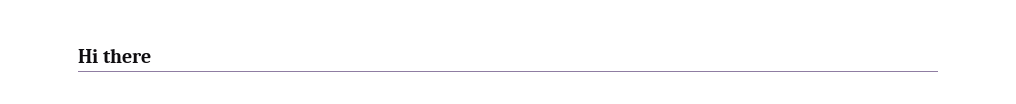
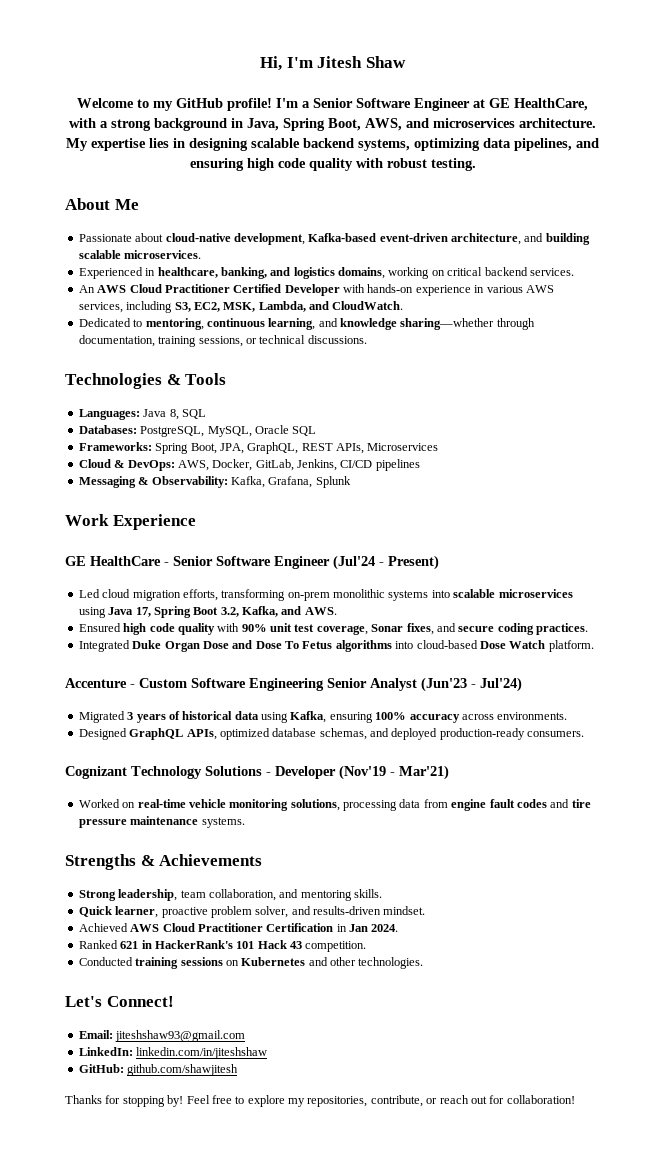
- Hi there
+ Hi, I'm Jitesh Shaw
+ Welcome to my GitHub profile! I'm a Senior Software Engineer at GE HealthCare, with a strong background in Java, Spring Boot, AWS, and microservices architecture. My expertise lies in designing scalable backend systems, optimizing data pipelines, and ensuring high code quality with robust testing.
+ About Me
+ Passionate about cloud-native development, Kafka-based event-driven architecture, and building scalable microservices.
+ Experienced in healthcare, banking, and logistics domains, working on critical backend services.
+ An AWS Cloud Practitioner Certified Developer with hands-on experience in various AWS services, including S3, EC2, MSK, Lambda, and CloudWatch.
+ Dedicated to mentoring, continuous learning, and knowledge sharing—whether through documentation, training sessions, or technical discussions.
+ Technologies & Tools
+ Languages: Java 8, SQL
+ Databases: PostgreSQL, MySQL, Oracle SQL
+ Frameworks: Spring Boot, JPA, GraphQL, REST APIs, Microservices
+ Cloud & DevOps: AWS, Docker, GitLab, Jenkins, CI/CD pipelines
+ Messaging & Observability: Kafka, Grafana, Splunk
+ Work Experience
+ GE HealthCare - Senior Software Engineer (Jul'24 - Present)
+ Led cloud migration efforts, transforming on-prem monolithic systems into scalable microservices using Java 17, Spring Boot 3.2, Kafka, and AWS.
+ Ensured high code quality with 90% unit test coverage, Sonar fixes, and secure coding practices.
+ Integrated Duke Organ Dose and Dose To Fetus algorithms into cloud-based Dose Watch platform.
+ Accenture - Custom Software Engineering Senior Analyst (Jun'23 - Jul'24)
+ Migrated 3 years of historical data using Kafka, ensuring 100% accuracy across environments.
+ Designed GraphQL APIs, optimized database schemas, and deployed production-ready consumers.
+ Cognizant Technology Solutions - Developer (Nov'19 - Mar'21)
+ Worked on real-time vehicle monitoring solutions, processing data from engine fault codes and tire pressure maintenance systems.
+ Strengths & Achievements
+ Strong leadership, team collaboration, and mentoring skills.
+ Quick learner, proactive problem solver, and results-driven mindset.
+ Achieved AWS Cloud Practitioner Certification in Jan 2024.
+ Ranked 621 in HackerRank's 101 Hack 43 competition.
+ Conducted training sessions on Kubernetes and other technologies.
+ Let's Connect!
+ Email: jiteshshaw93@gmail.com
+ LinkedIn: linkedin.com/in/jiteshshaw
+ GitHub: github.com/shawjitesh
+ Thanks for stopping by! Feel free to explore my repositories, contribute, or reach out for collaboration!

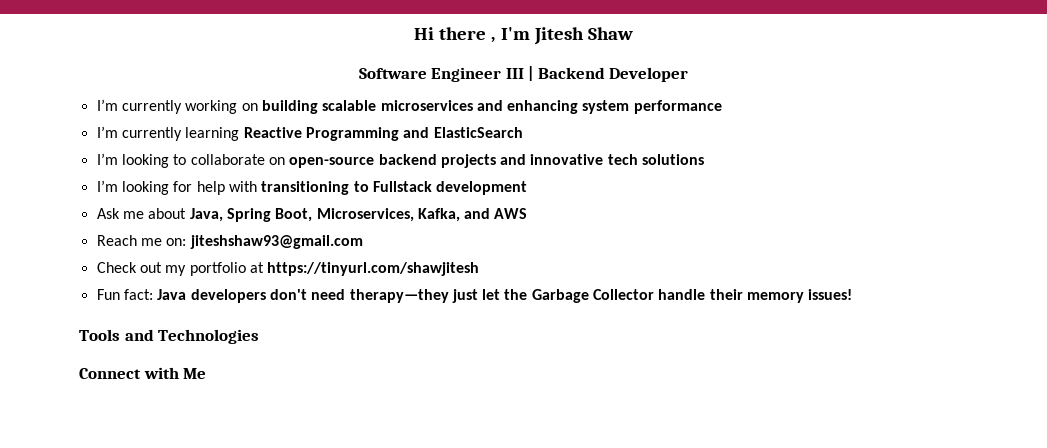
- Hi, I'm Jitesh Shaw
+ Hi there , I'm Jitesh Shaw
- Welcome to my GitHub profile! I'm a Senior Software Engineer at GE HealthCare, with a strong background in Java, Spring Boot, AWS, and microservices architecture. My expertise lies in designing scalable backend systems, optimizing data pipelines, and ensuring high code quality with robust testing.
- About Me
- Passionate about cloud-native development, Kafka-based event-driven architecture, and building scalable microservices.
- Experienced in healthcare, banking, and logistics domains, working on critical backend services.
- An AWS Cloud Practitioner Certified Developer with hands-on experience in various AWS services, including S3, EC2, MSK, Lambda, and CloudWatch.
- Dedicated to mentoring, continuous learning, and knowledge sharing—whether through documentation, training sessions, or technical discussions.
- Technologies & Tools
- Languages: Java 8, SQL
- Databases: PostgreSQL, MySQL, Oracle SQL
- Frameworks: Spring Boot, JPA, GraphQL, REST APIs, Microservices
- Cloud & DevOps: AWS, Docker, GitLab, Jenkins, CI/CD pipelines
- Messaging & Observability: Kafka, Grafana, Splunk
- Work Experience
- GE HealthCare - Senior Software Engineer (Jul'24 - Present)
- Led cloud migration efforts, transforming on-prem monolithic systems into scalable microservices using Java 17, Spring Boot 3.2, Kafka, and AWS.
- Ensured high code quality with 90% unit test coverage, Sonar fixes, and secure coding practices.
- Integrated Duke Organ Dose and Dose To Fetus algorithms into cloud-based Dose Watch platform.
- Accenture - Custom Software Engineering Senior Analyst (Jun'23 - Jul'24)
- Migrated 3 years of historical data using Kafka, ensuring 100% accuracy across environments.
- Designed GraphQL APIs, optimized database schemas, and deployed production-ready consumers.
- Cognizant Technology Solutions - Developer (Nov'19 - Mar'21)
- Worked on real-time vehicle monitoring solutions, processing data from engine fault codes and tire pressure maintenance systems.
- Strengths & Achievements
- Strong leadership, team collaboration, and mentoring skills.
- Quick learner, proactive problem solver, and results-driven mindset.
- Achieved AWS Cloud Practitioner Certification in Jan 2024.
- Ranked 621 in HackerRank's 101 Hack 43 competition.
- Conducted training sessions on Kubernetes and other technologies.
- Let's Connect!
- Email: jiteshshaw93@gmail.com
- LinkedIn: linkedin.com/in/jiteshshaw
- GitHub: github.com/shawjitesh
- Thanks for stopping by! Feel free to explore my repositories, contribute, or reach out for collaboration!
+ Software Engineer III | Backend Developer
+ I’m currently working on building scalable microservices and enhancing system performance
+ I’m currently learning Reactive Programming and ElasticSearch
+ I’m looking to collaborate on open-source backend projects and innovative tech solutions
+ I’m looking for help with transitioning to Fullstack development
+ Ask me about Java, Spring Boot, Microservices, Kafka, and AWS
+ Reach me on: jiteshshaw93@gmail.com
+ Check out my portfolio at https://tinyurl.com/shawjitesh
+ Fun fact: Java developers don't need therapy—they just let the Garbage Collector handle their memory issues!
+ Tools and Technologies
+ Connect with Me

